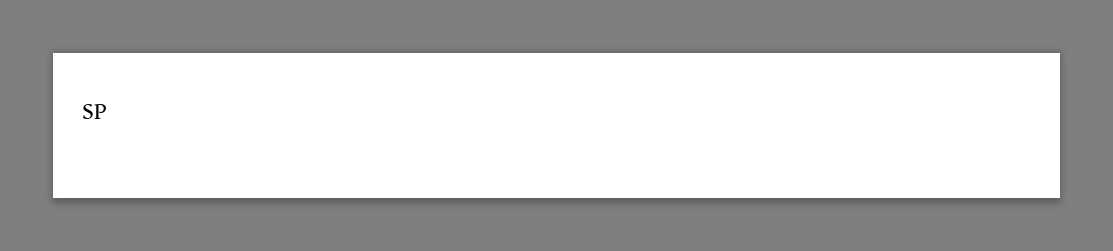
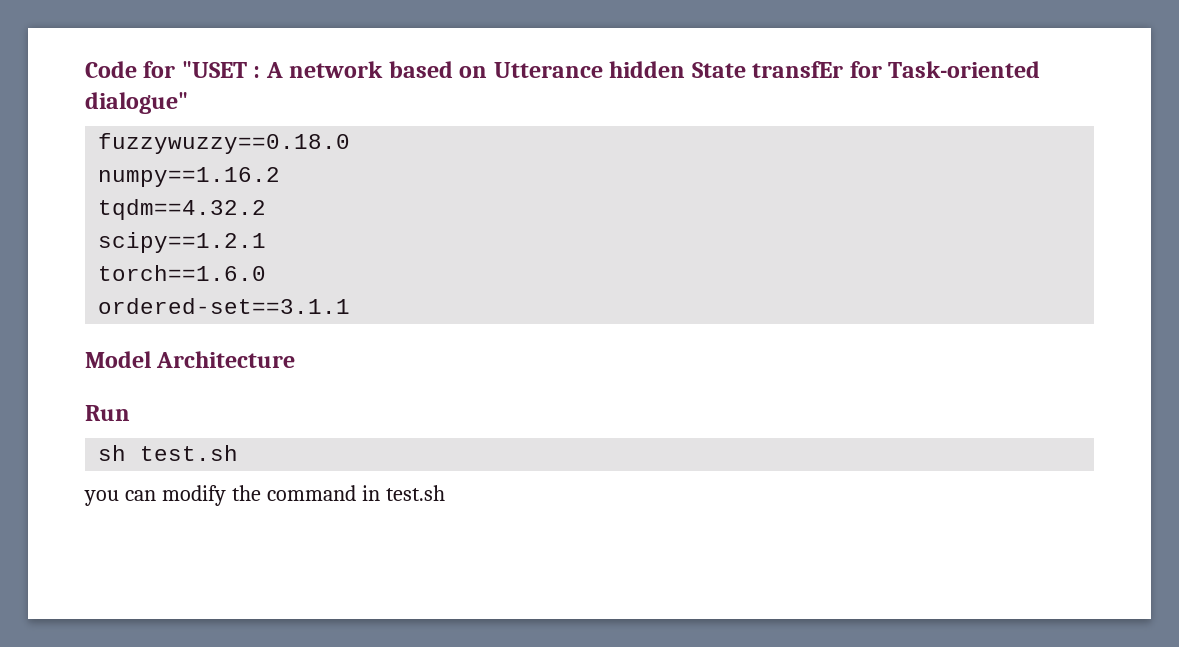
- SP
+ Code for "USET : A network based on Utterance hidden State transfEr for Task-oriented dialogue"
+ fuzzywuzzy==0.18.0
+ numpy==1.16.2
+ tqdm==4.32.2
+ scipy==1.2.1
+ torch==1.6.0
+ ordered-set==3.1.1
+ Model Architecture
+ Run
+ sh test.sh
+ you can modify the command in test.sh

